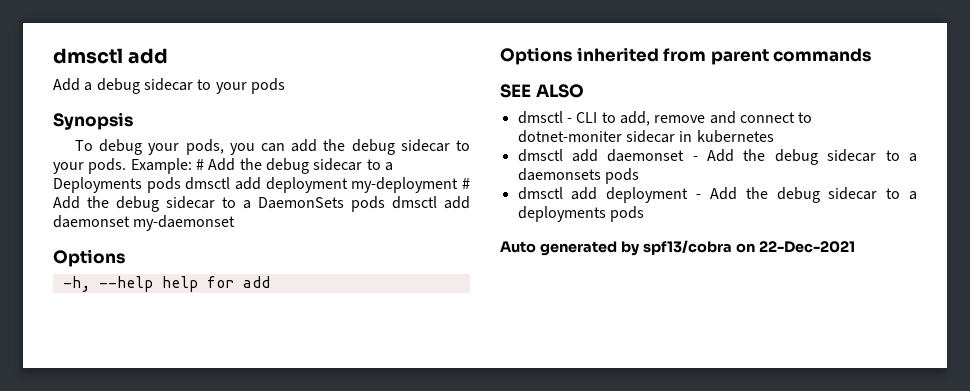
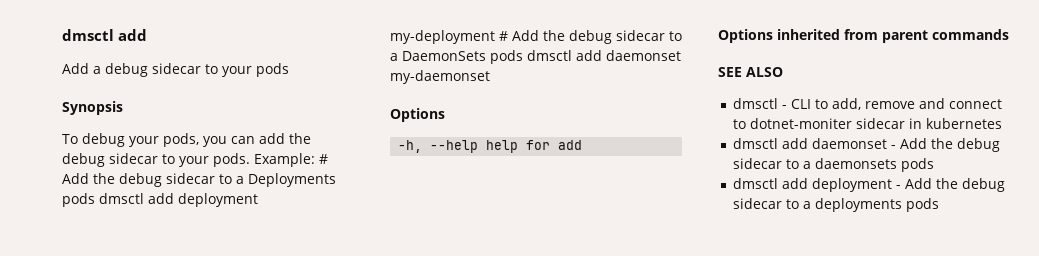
- Auto generated by spf13/cobra on 22-Dec-2021

